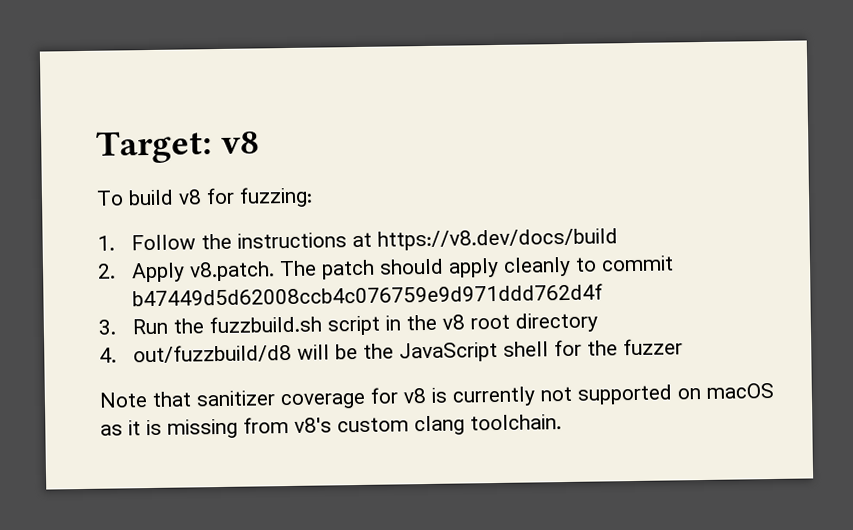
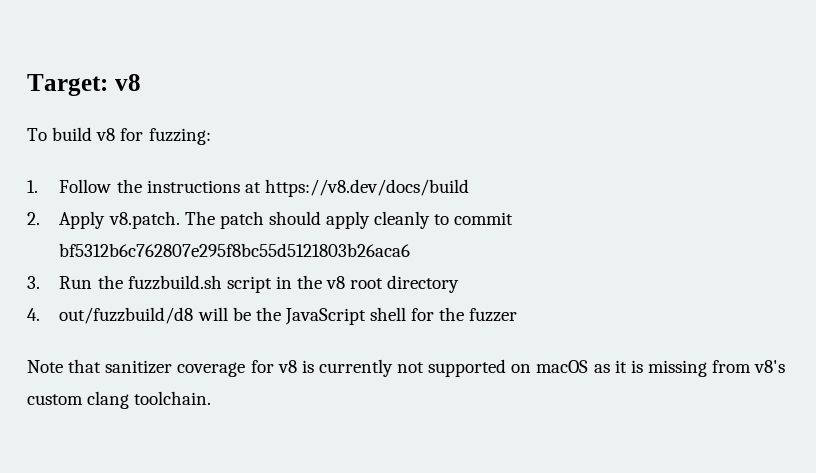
- 2. Apply v8.patch. The patch should apply cleanly to commit b47449d5d62008ccb4c076759e9d971ddd762d4f
+ 2. Apply v8.patch. The patch should apply cleanly to commit bf5312b6c762807e295f8bc55d5121803b26aca6

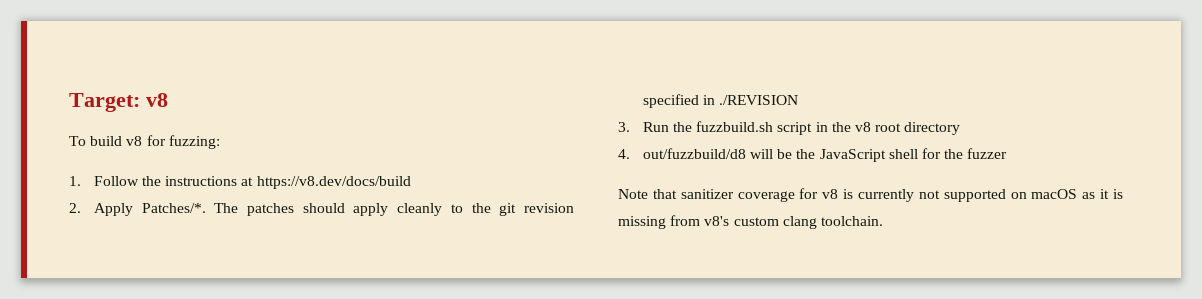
- 2. Apply v8.patch. The patch should apply cleanly to commit bf5312b6c762807e295f8bc55d5121803b26aca6
+ 2. Apply Patches/*. The patches should apply cleanly to the git revision specified in ./REVISION

